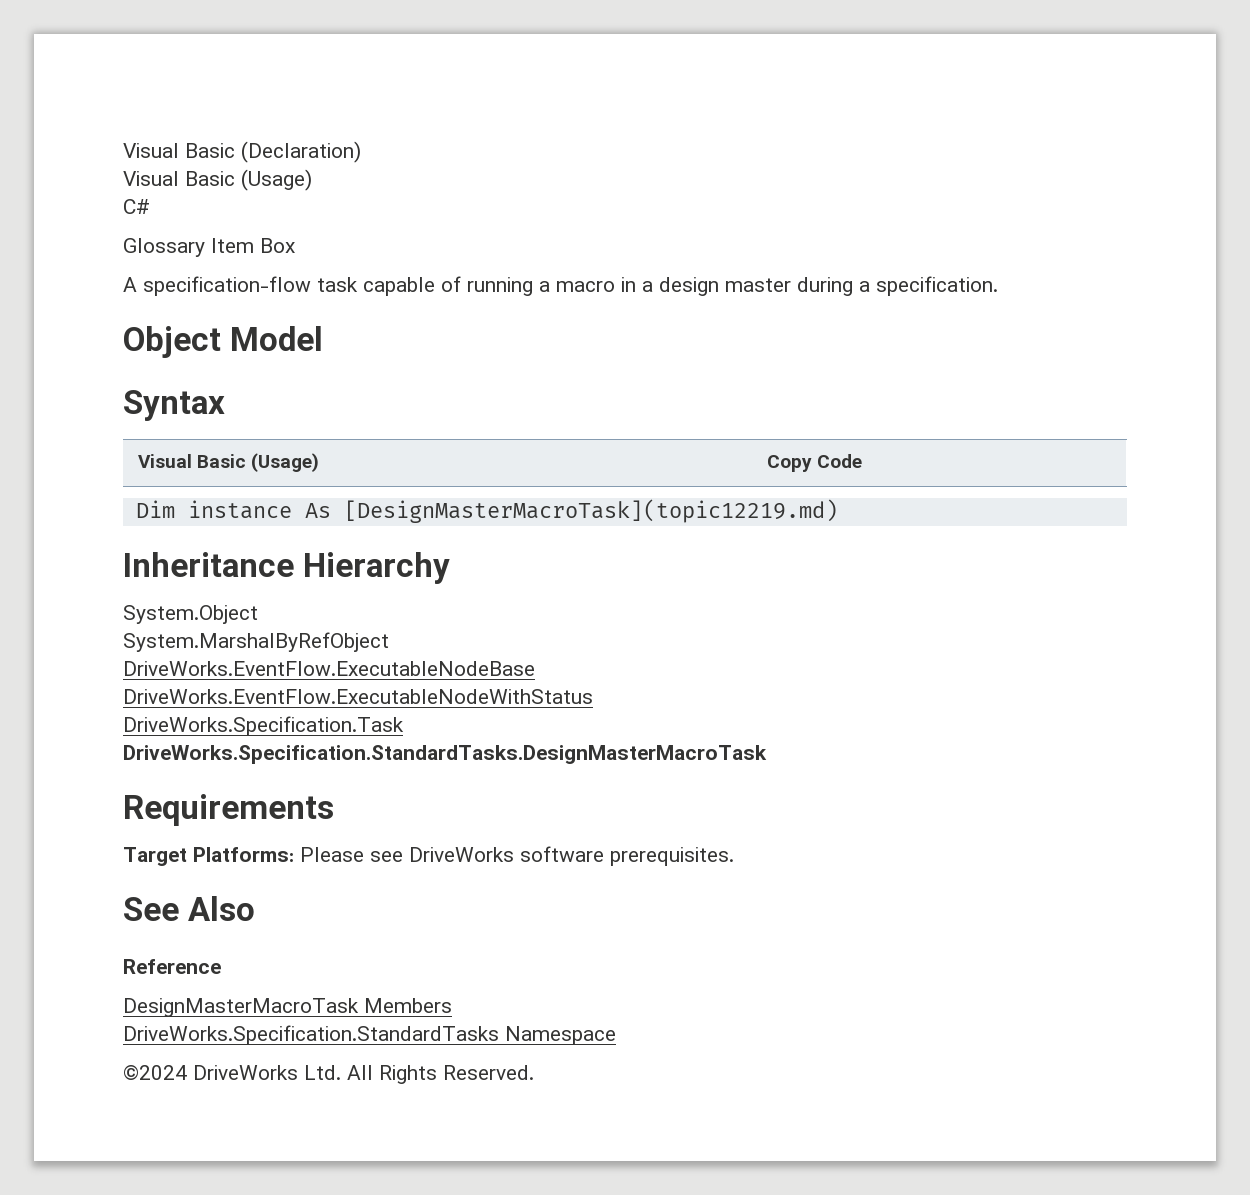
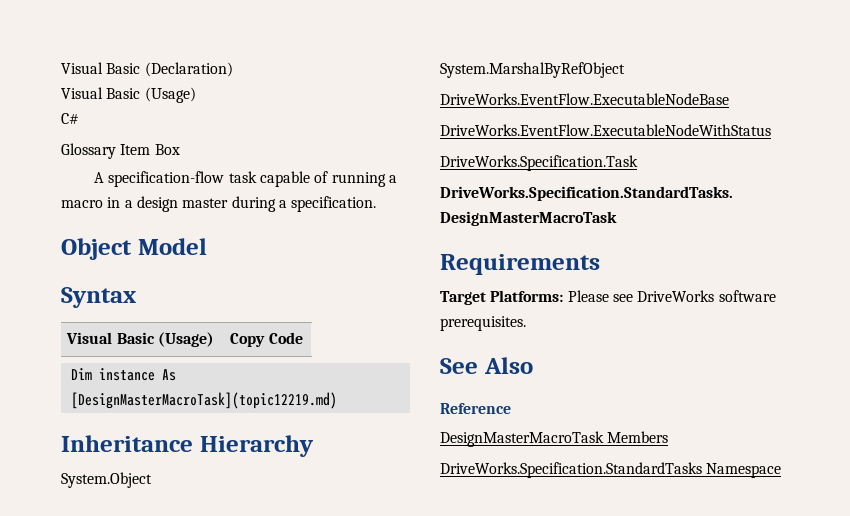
- ©2024 DriveWorks Ltd. All Rights Reserved.

